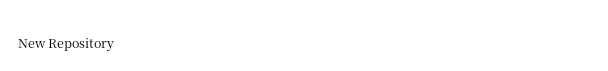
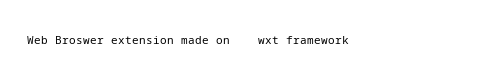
- New Repository
+ Web Broswer extension made on wxt framework

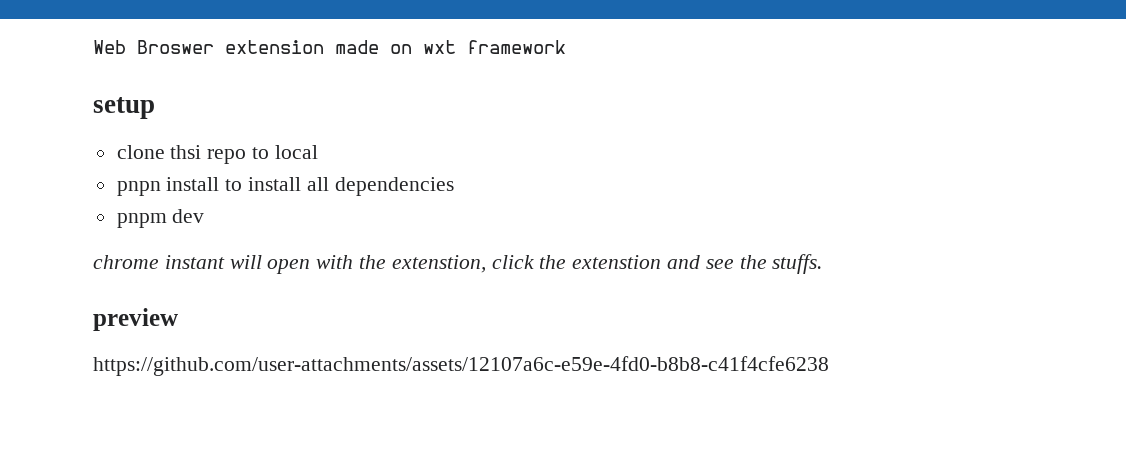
+ setup
+ clone thsi repo to local
+ pnpn install to install all dependencies
+ pnpm dev
+ chrome instant will open with the extenstion, click the extenstion and see the stuffs.
+ preview
+ https://github.com/user-attachments/assets/12107a6c-e59e-4fd0-b8b8-c41f4cfe6238

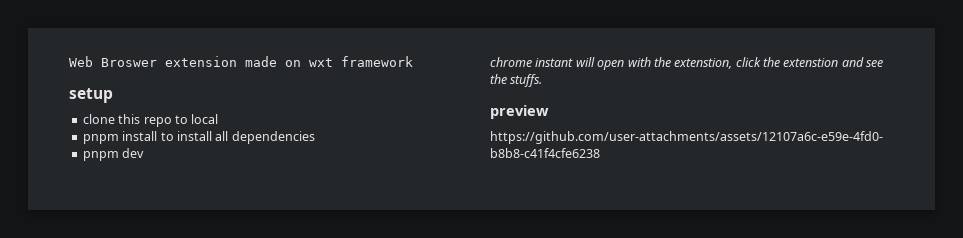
- clone thsi repo to local
+ clone this repo to local
- pnpn install to install all dependencies
+ pnpm install to install all dependencies

